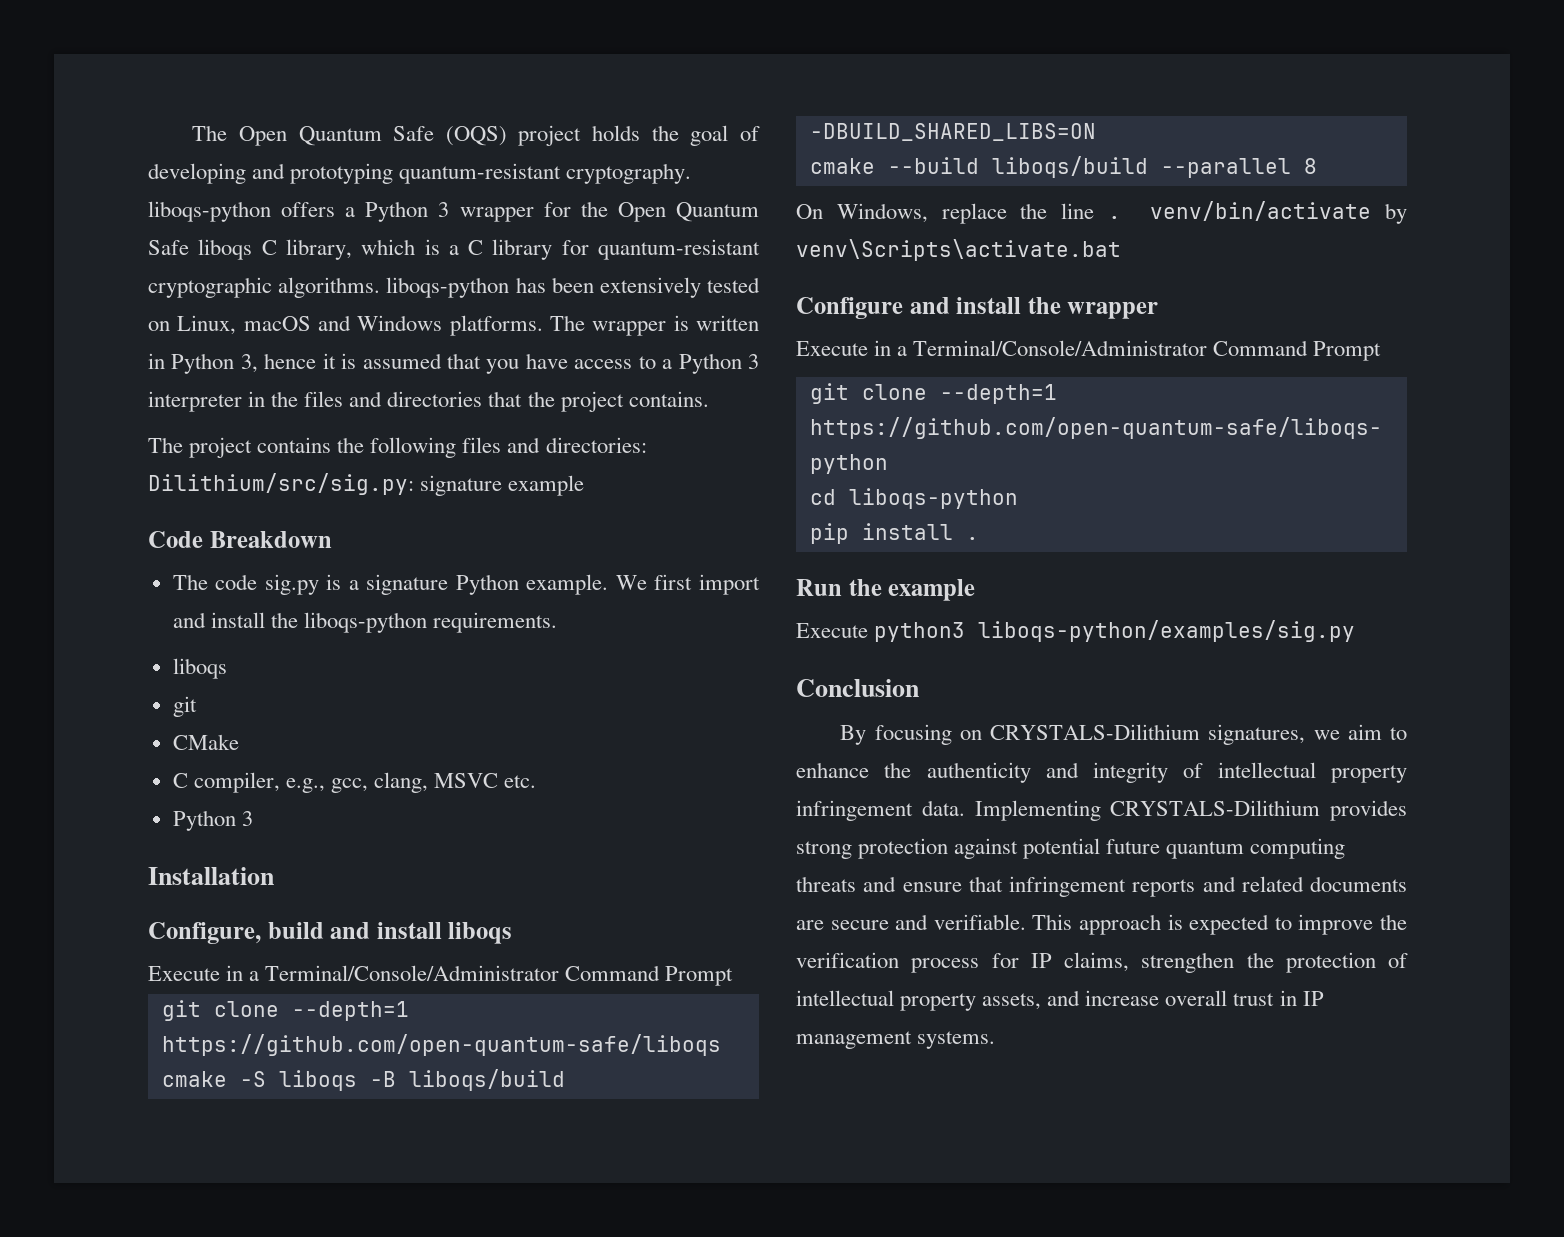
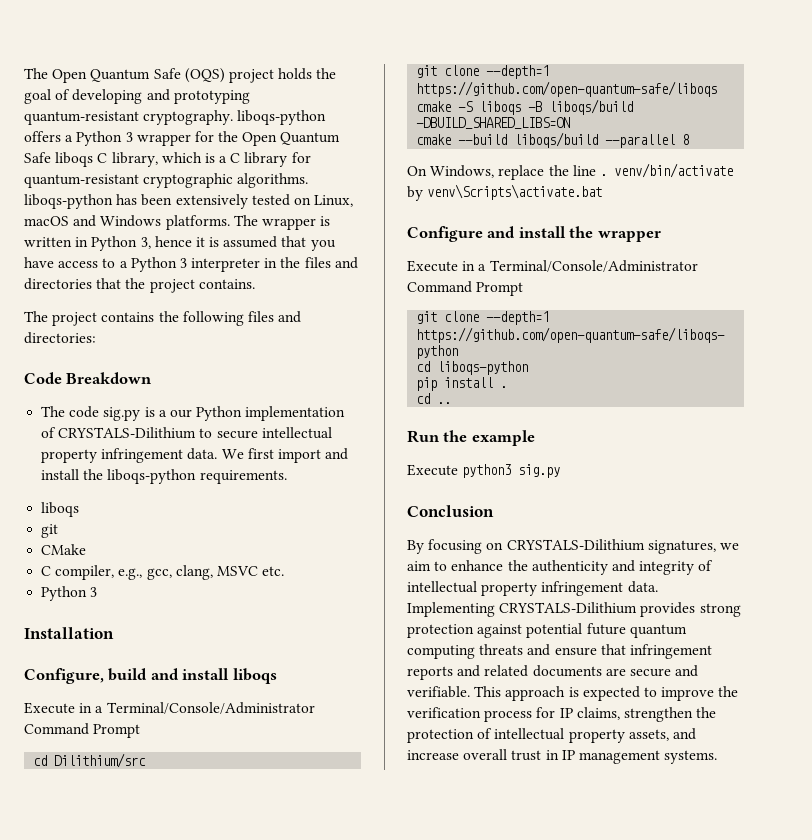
- The project contains the following files and directories: Dilithium/src/sig.py: signature example
+ The project contains the following files and directories:
- The code sig.py is a signature Python example.
+ The code sig.py is a our Python implementation of CRYSTALS-Dilithium to secure intellectual property infringement data.
+ cd Dilithium/src
+ cd ..
- Execute python3 liboqs-python/examples/sig.py
+ Execute python3 sig.py

